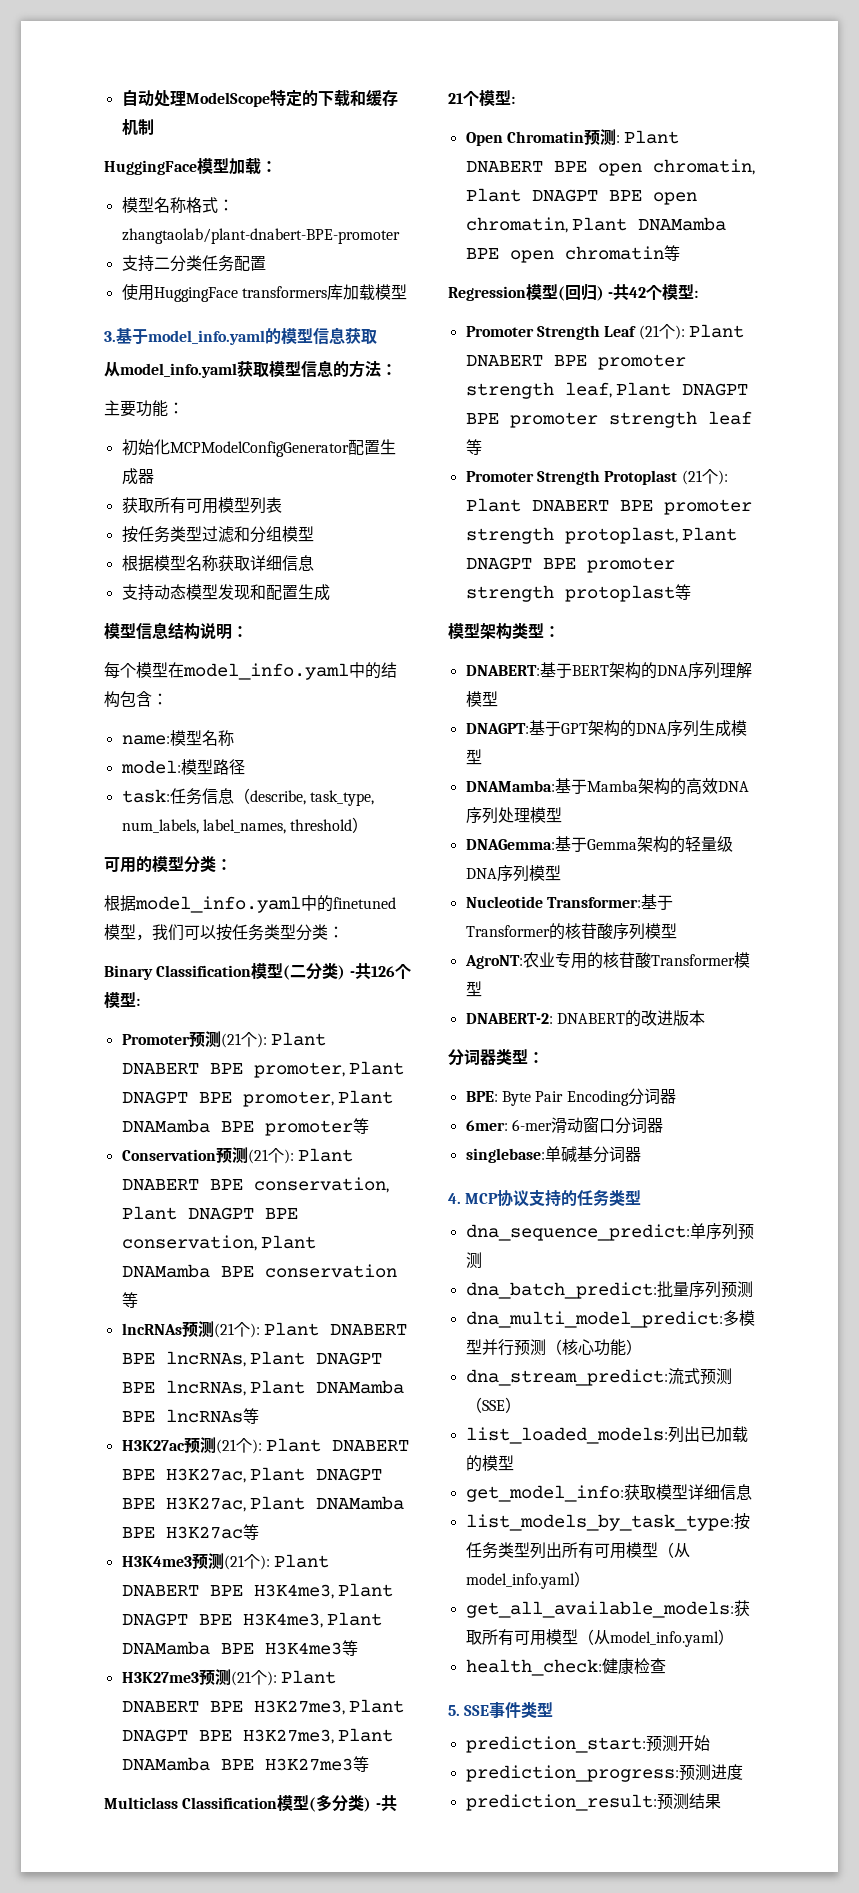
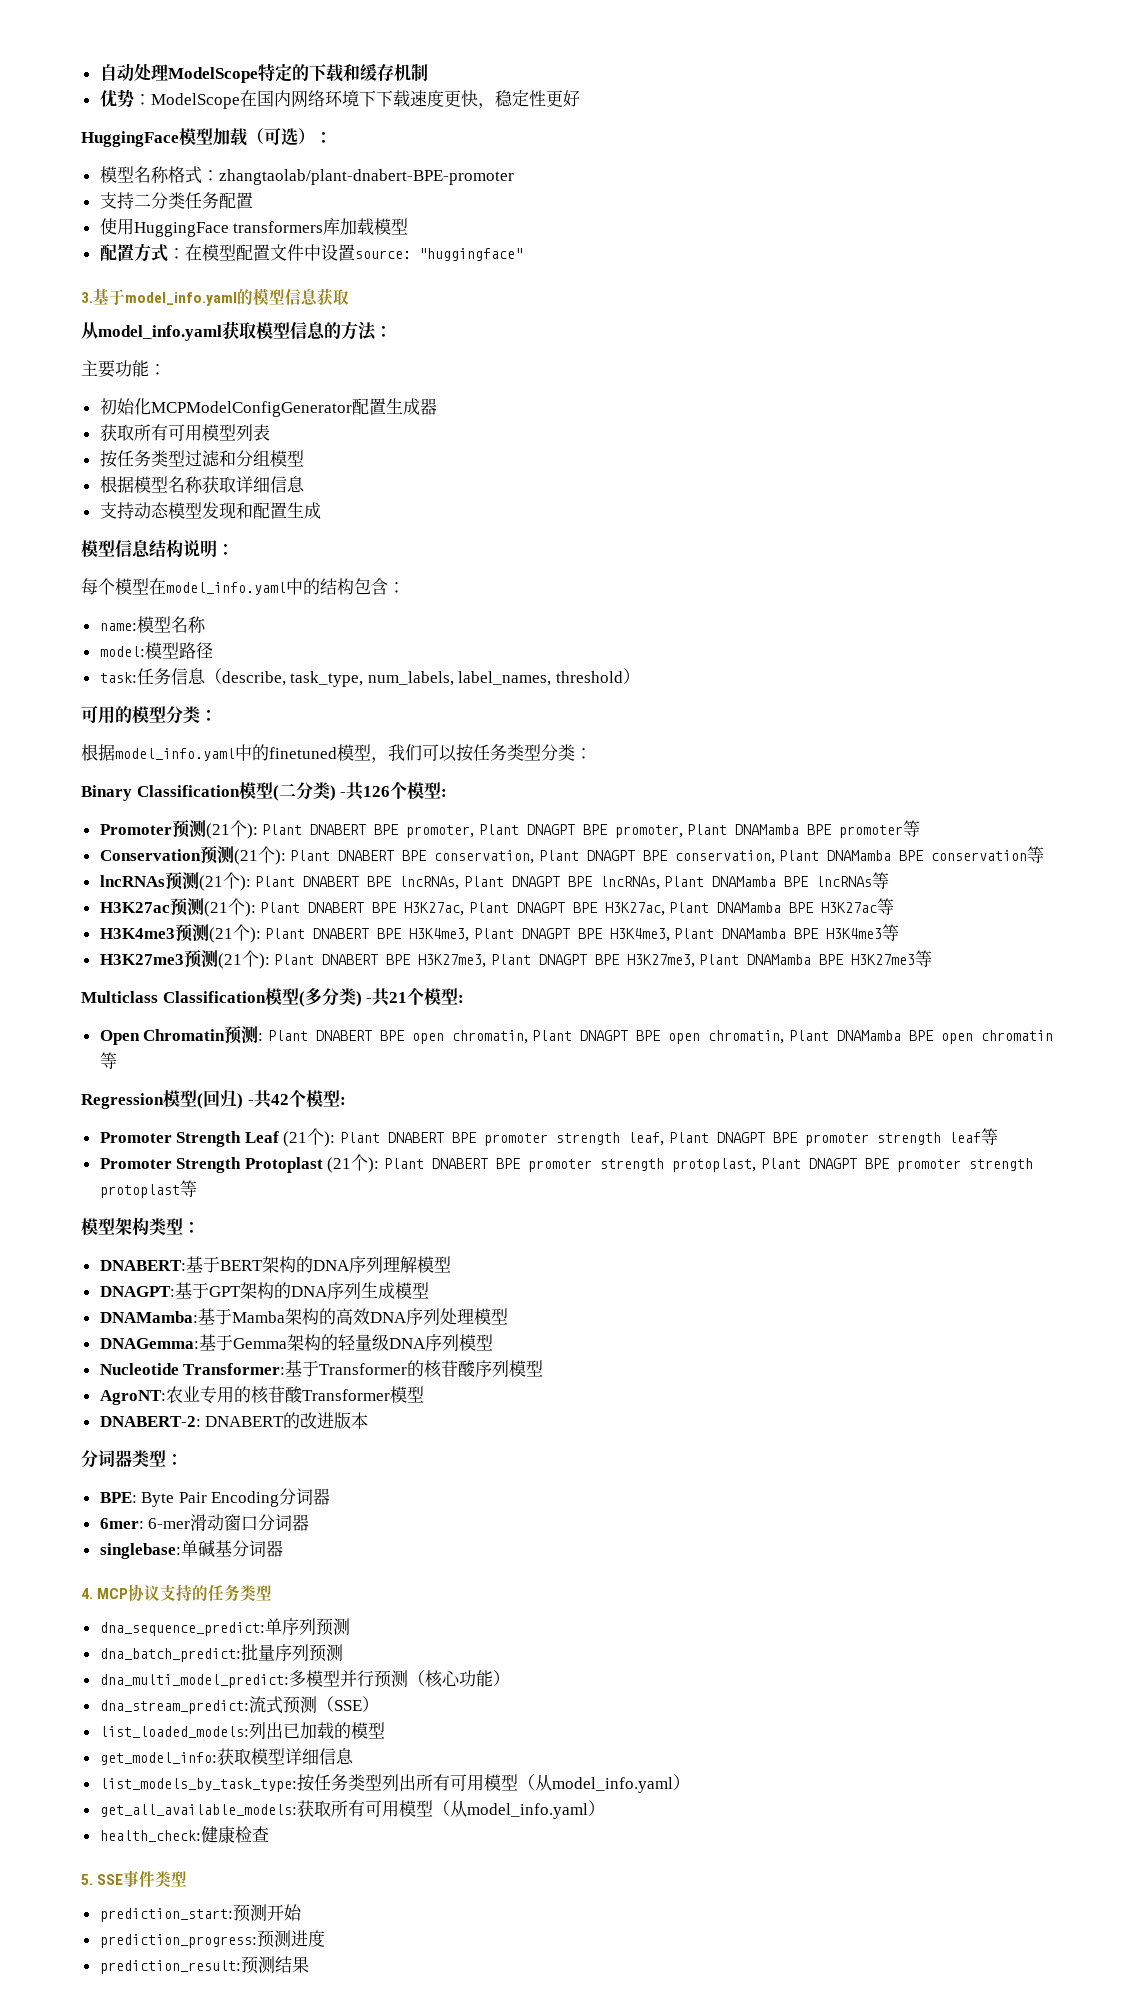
+ 优势：ModelScope在国内网络环境下下载速度更快，稳定性更好
- HuggingFace模型加载：
+ HuggingFace模型加载（可选）：
+ 配置方式：在模型配置文件中设置source: "huggingface"

